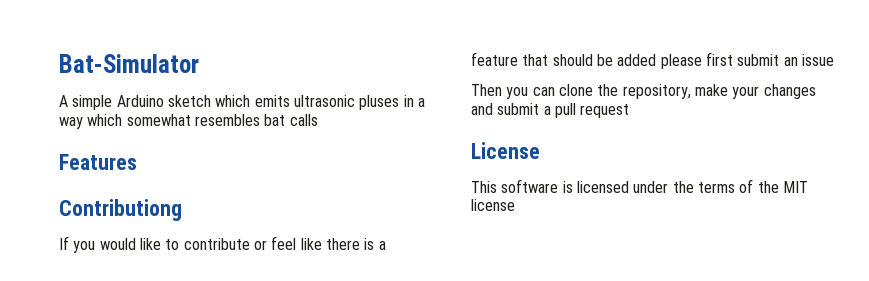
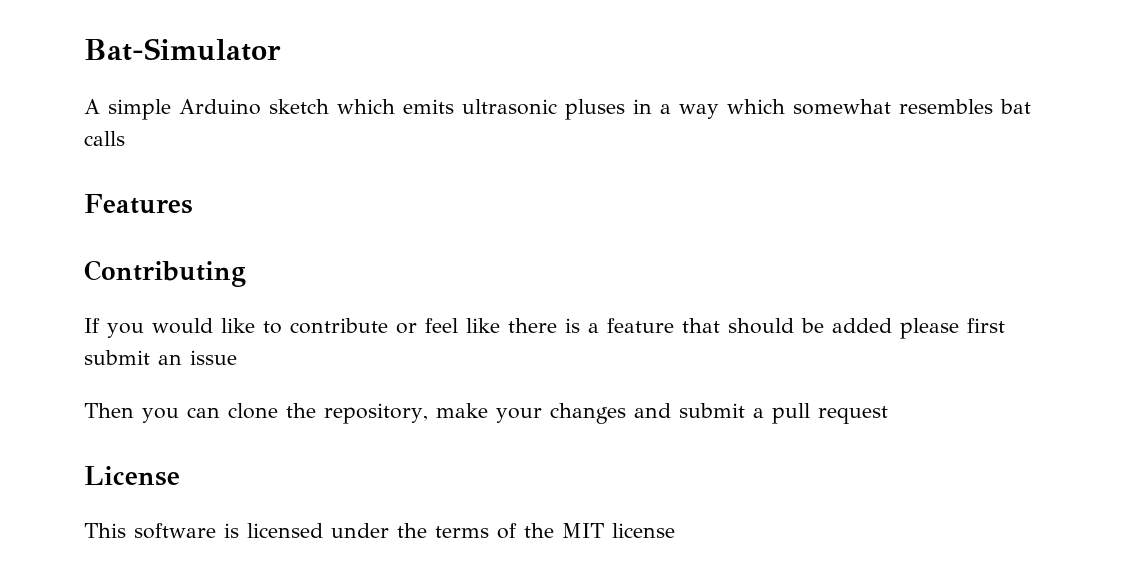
- Contributiong
+ Contributing

